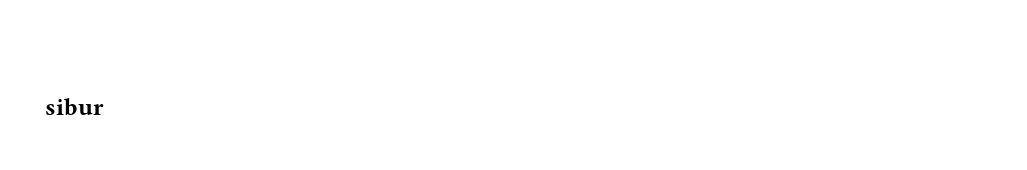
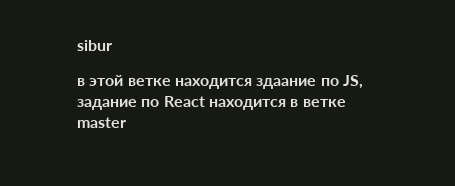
+ в этой ветке находится здаание по JS, задание по React находится в ветке master

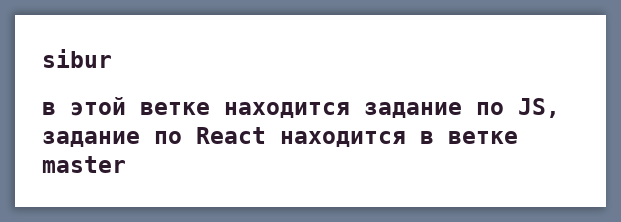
- в этой ветке находится здаание по JS, задание по React находится в ветке master
+ в этой ветке находится задание по JS, задание по React находится в ветке master

